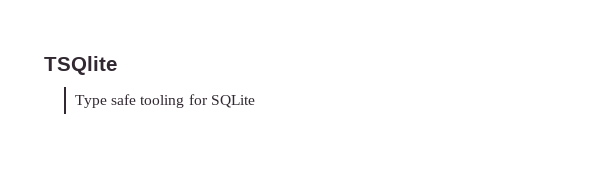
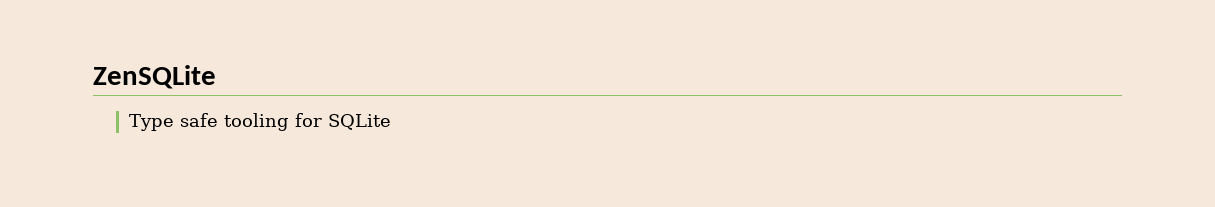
- TSQlite
+ ZenSQLite

